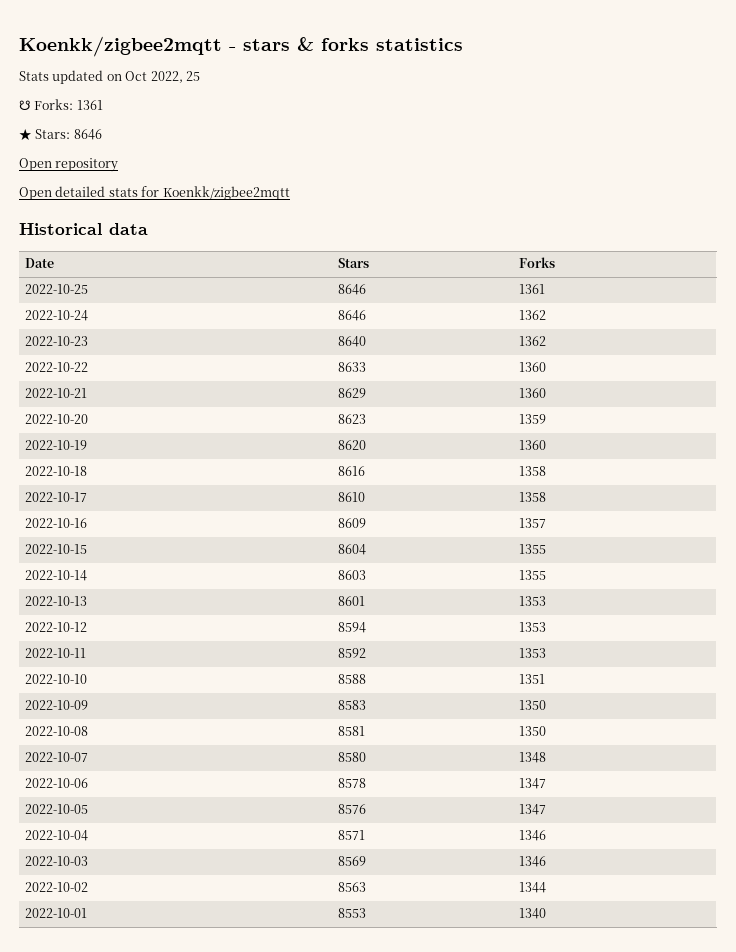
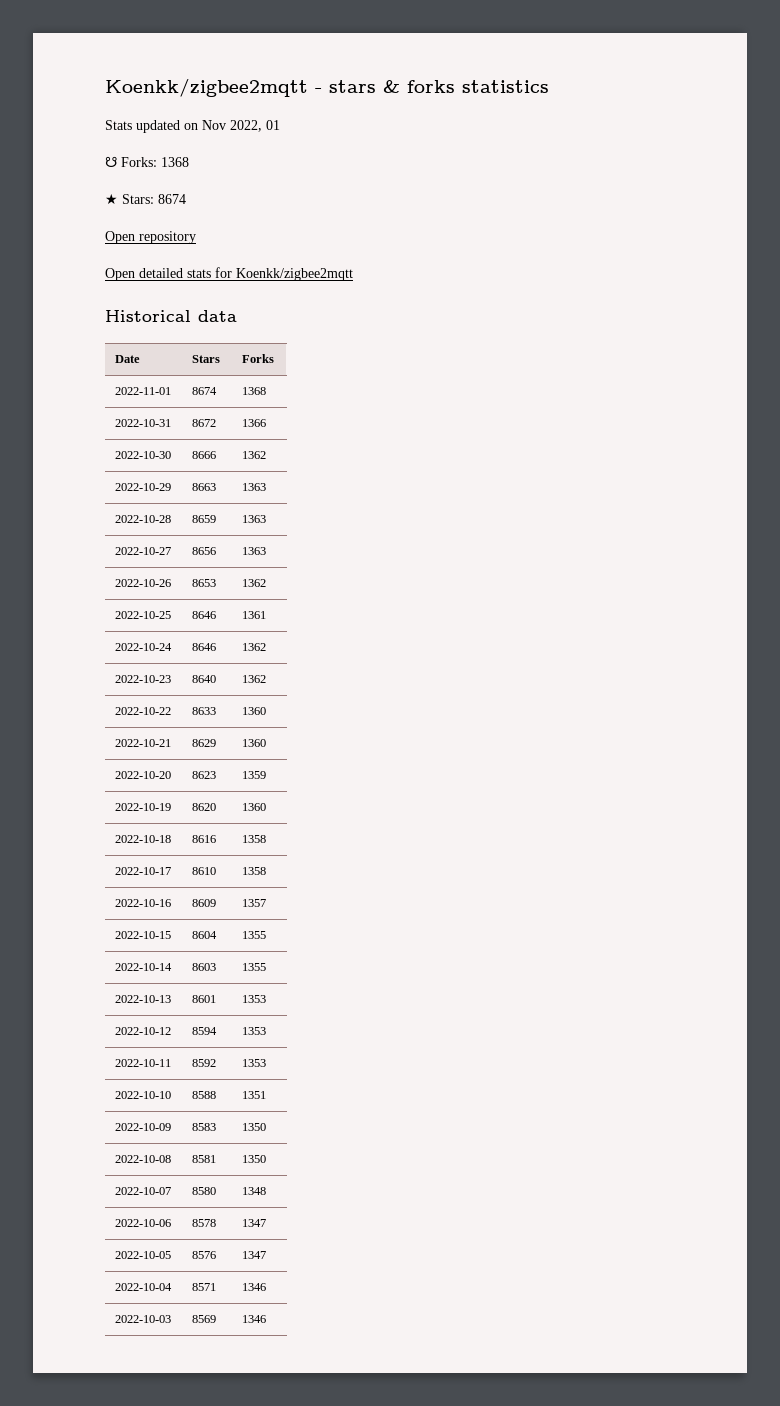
- Stats updated on Oct 2022, 25
+ Stats updated on Nov 2022, 01
- ☋ Forks: 1361
+ ☋ Forks: 1368
- ★ Stars: 8646
+ ★ Stars: 8674
+ 2022-11-01 | 8674 | 1368
+ 2022-10-31 | 8672 | 1366
+ 2022-10-30 | 8666 | 1362
+ 2022-10-29 | 8663 | 1363
+ 2022-10-28 | 8659 | 1363
+ 2022-10-27 | 8656 | 1363
+ 2022-10-26 | 8653 | 1362
- 2022-10-02 | 8563 | 1344
- 2022-10-01 | 8553 | 1340

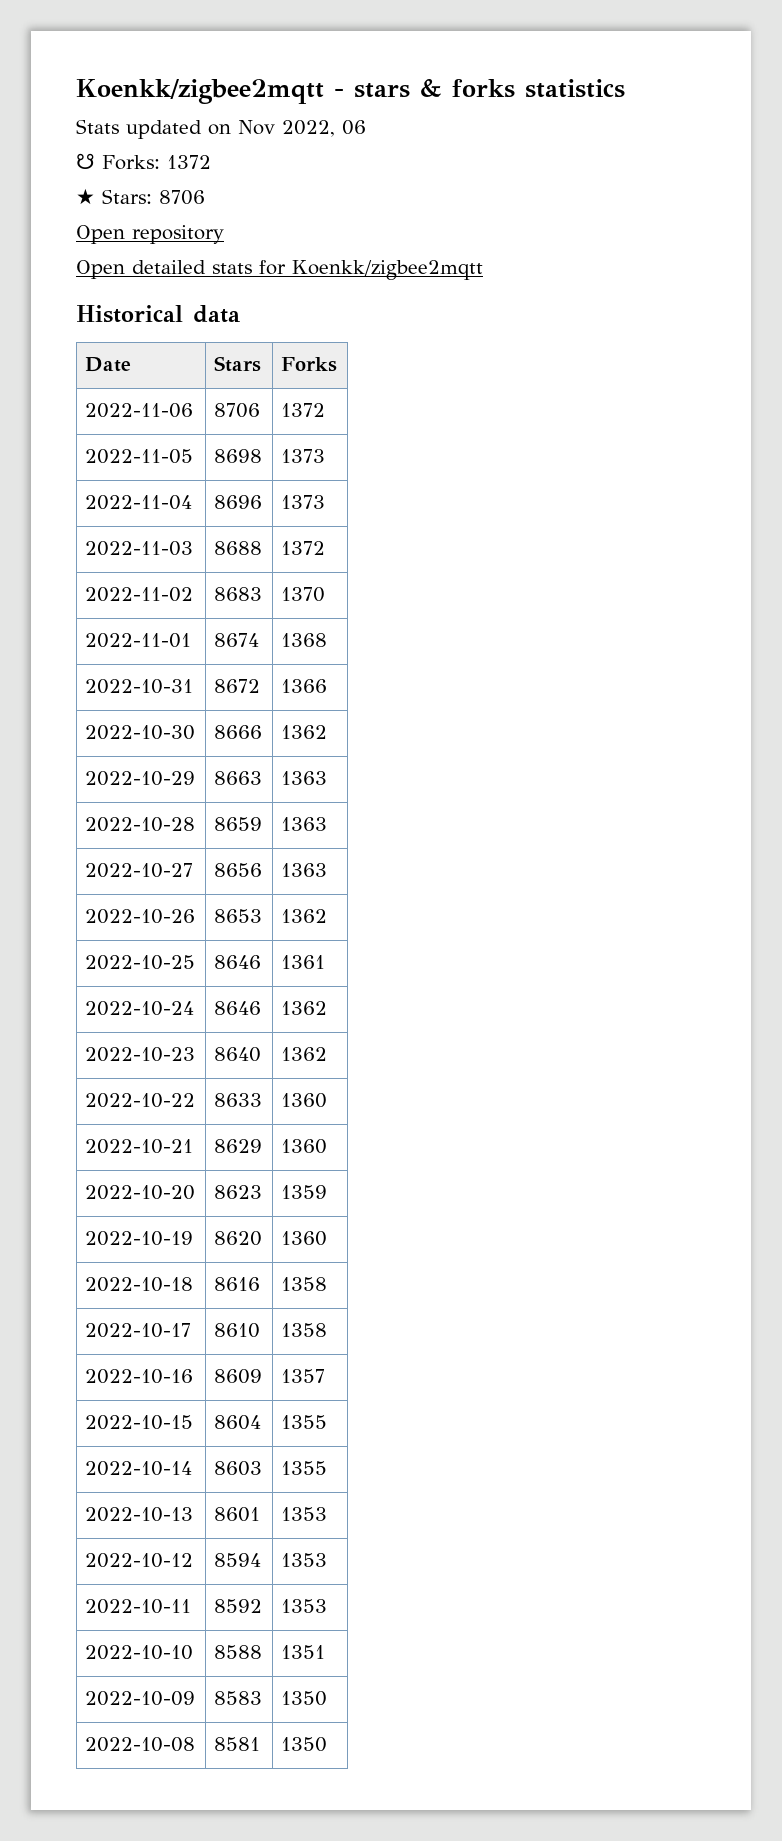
- Stats updated on Nov 2022, 01
+ Stats updated on Nov 2022, 06
- ☋ Forks: 1368
+ ☋ Forks: 1372
- ★ Stars: 8674
+ ★ Stars: 8706
+ 2022-11-06 | 8706 | 1372
+ 2022-11-05 | 8698 | 1373
+ 2022-11-04 | 8696 | 1373
+ 2022-11-03 | 8688 | 1372
+ 2022-11-02 | 8683 | 1370
- 2022-10-07 | 8580 | 1348
- 2022-10-06 | 8578 | 1347
- 2022-10-05 | 8576 | 1347
- 2022-10-04 | 8571 | 1346
- 2022-10-03 | 8569 | 1346

